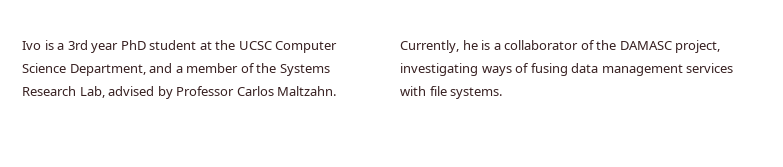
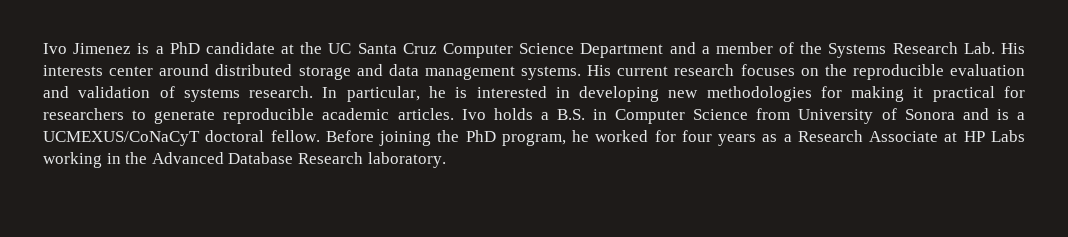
- Ivo is a 3rd year PhD student at the UCSC Computer Science Department, and a member of the Systems Research Lab, advised by Professor Carlos Maltzahn. Currently, he is a collaborator of the DAMASC project, investigating ways of fusing data management services with file systems.
+ Ivo Jimenez is a PhD candidate at the UC Santa Cruz Computer Science Department and a member of the Systems Research Lab. His interests center around distributed storage and data management systems. His current research focuses on the reproducible evaluation and validation of systems research. In particular, he is interested in developing new methodologies for making it practical for researchers to generate reproducible academic articles. Ivo holds a B.S. in Computer Science from University of Sonora and is a UCMEXUS/CoNaCyT doctoral fellow. Before joining the PhD program, he worked for four years as a Research Associate at HP Labs working in the Advanced Database Research laboratory.

